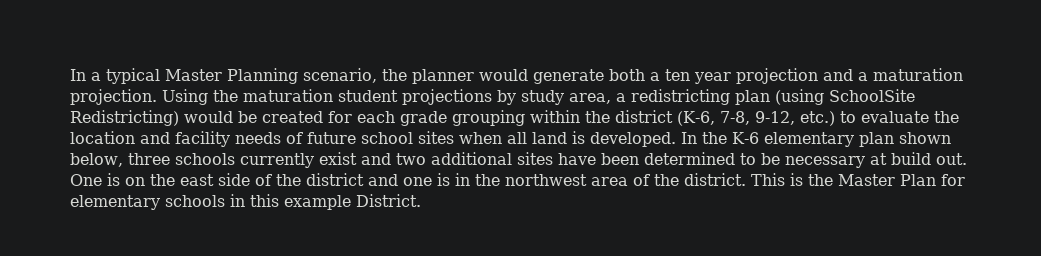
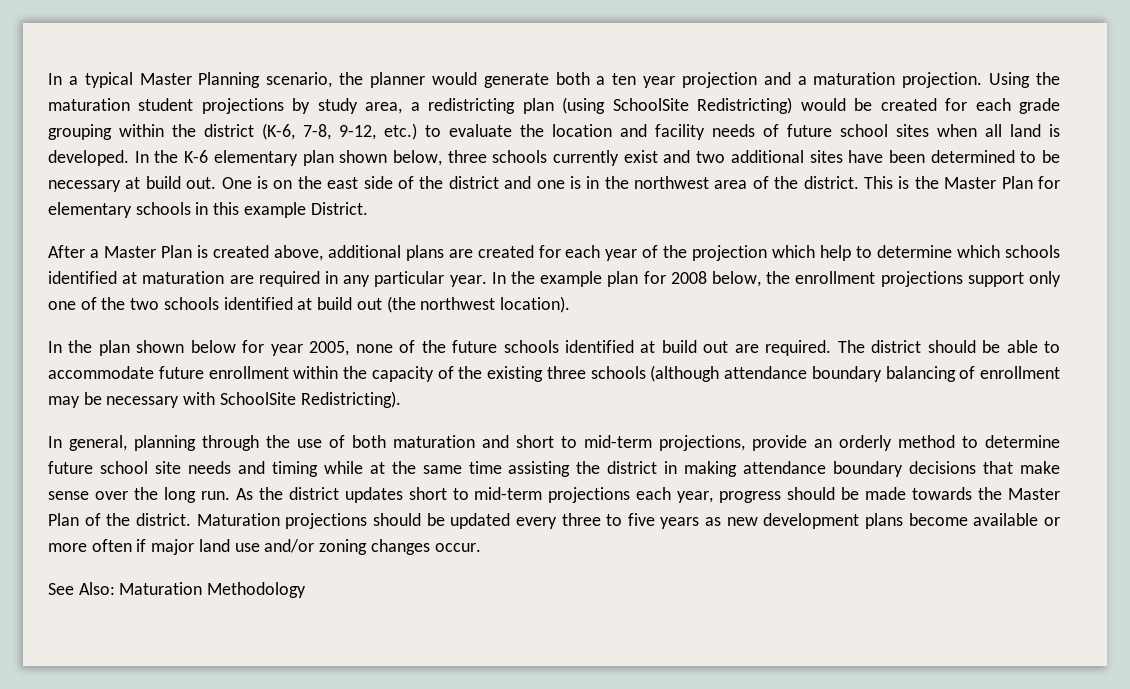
+ After a Master Plan is created above, additional plans are created for each year of the projection which help to determine which schools identified at maturation are required in any particular year. In the example plan for 2008 below, the enrollment projections support only one of the two schools identified at build out (the northwest location).
+ In the plan shown below for year 2005, none of the future schools identified at build out are required. The district should be able to accommodate future enrollment within the capacity of the existing three schools (although attendance boundary balancing of enrollment may be necessary with SchoolSite Redistricting).
+ In general, planning through the use of both maturation and short to mid-term projections, provide an orderly method to determine future school site needs and timing while at the same time assisting the district in making attendance boundary decisions that make sense over the long run. As the district updates short to mid-term projections each year, progress should be made towards the Master Plan of the district. Maturation projections should be updated every three to five years as new development plans become available or more often if major land use and/or zoning changes occur.
+ See Also: Maturation Methodology

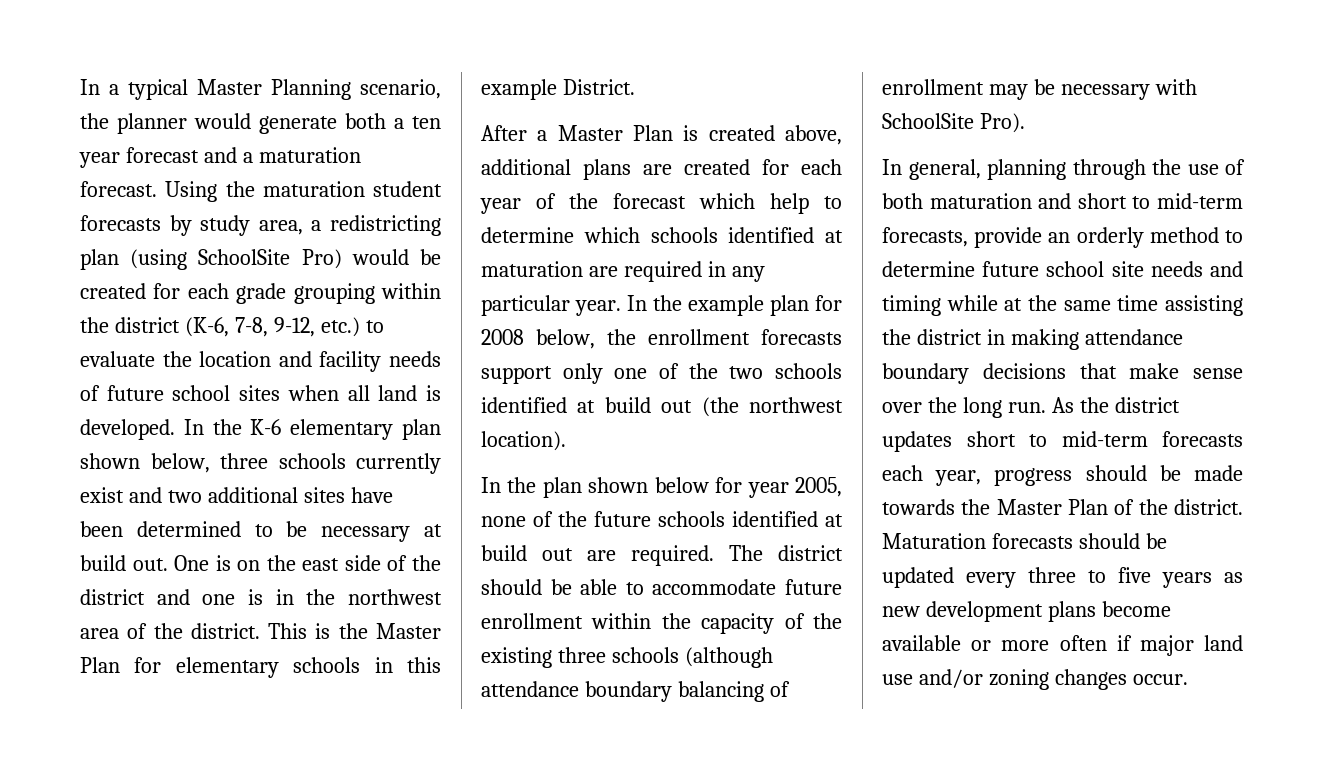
- In a typical Master Planning scenario, the planner would generate both a ten year projection and a maturation projection.
+ In a typical Master Planning scenario, the planner would generate both a ten year forecast and a maturation forecast.
- Using the maturation student projections by study area, a redistricting plan (using SchoolSite Redistricting) would be created for each grade grouping within the district (K-6, 7-8, 9-12, etc.) to evaluate the location and facility needs of future school sites when all land is developed.
+ Using the maturation student forecasts by study area, a redistricting plan (using SchoolSite Pro) would be created for each grade grouping within the district (K-6, 7-8, 9-12, etc.) to evaluate the location and facility needs of future school sites when all land is developed.
- After a Master Plan is created above, additional plans are created for each year of the projection which help to determine which schools identified at maturation are required in any particular year.
+ After a Master Plan is created above, additional plans are created for each year of the forecast which help to determine which schools identified at maturation are required in any particular year.
- In the example plan for 2008 below, the enrollment projections support only one of the two schools identified at build out (the northwest location).
+ In the example plan for 2008 below, the enrollment forecasts support only one of the two schools identified at build out (the northwest location).
- The district should be able to accommodate future enrollment within the capacity of the existing three schools (although attendance boundary balancing of enrollment may be necessary with SchoolSite Redistricting).
+ The district should be able to accommodate future enrollment within the capacity of the existing three schools (although attendance boundary balancing of enrollment may be necessary with SchoolSite Pro).
- In general, planning through the use of both maturation and short to mid-term projections, provide an orderly method to determine future school site needs and timing while at the same time assisting the district in making attendance boundary decisions that make sense over the long run.
+ In general, planning through the use of both maturation and short to mid-term forecasts, provide an orderly method to determine future school site needs and timing while at the same time assisting the district in making attendance boundary decisions that make sense over the long run.
- As the district updates short to mid-term projections each year, progress should be made towards the Master Plan of the district.
+ As the district updates short to mid-term forecasts each year, progress should be made towards the Master Plan of the district.
- Maturation projections should be updated every three to five years as new development plans become available or more often if major land use and/or zoning changes occur.
+ Maturation forecasts should be updated every three to five years as new development plans become available or more often if major land use and/or zoning changes occur.
- See Also: Maturation Methodology

